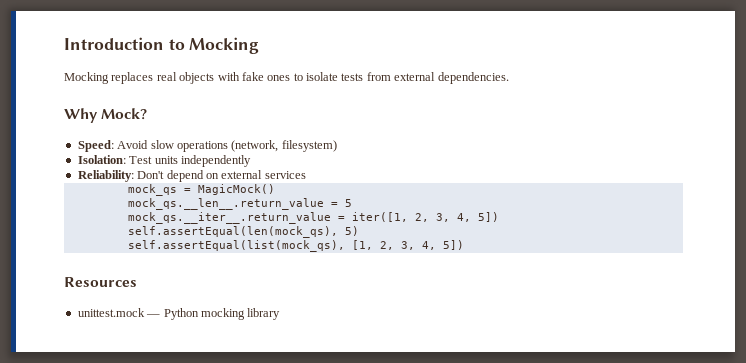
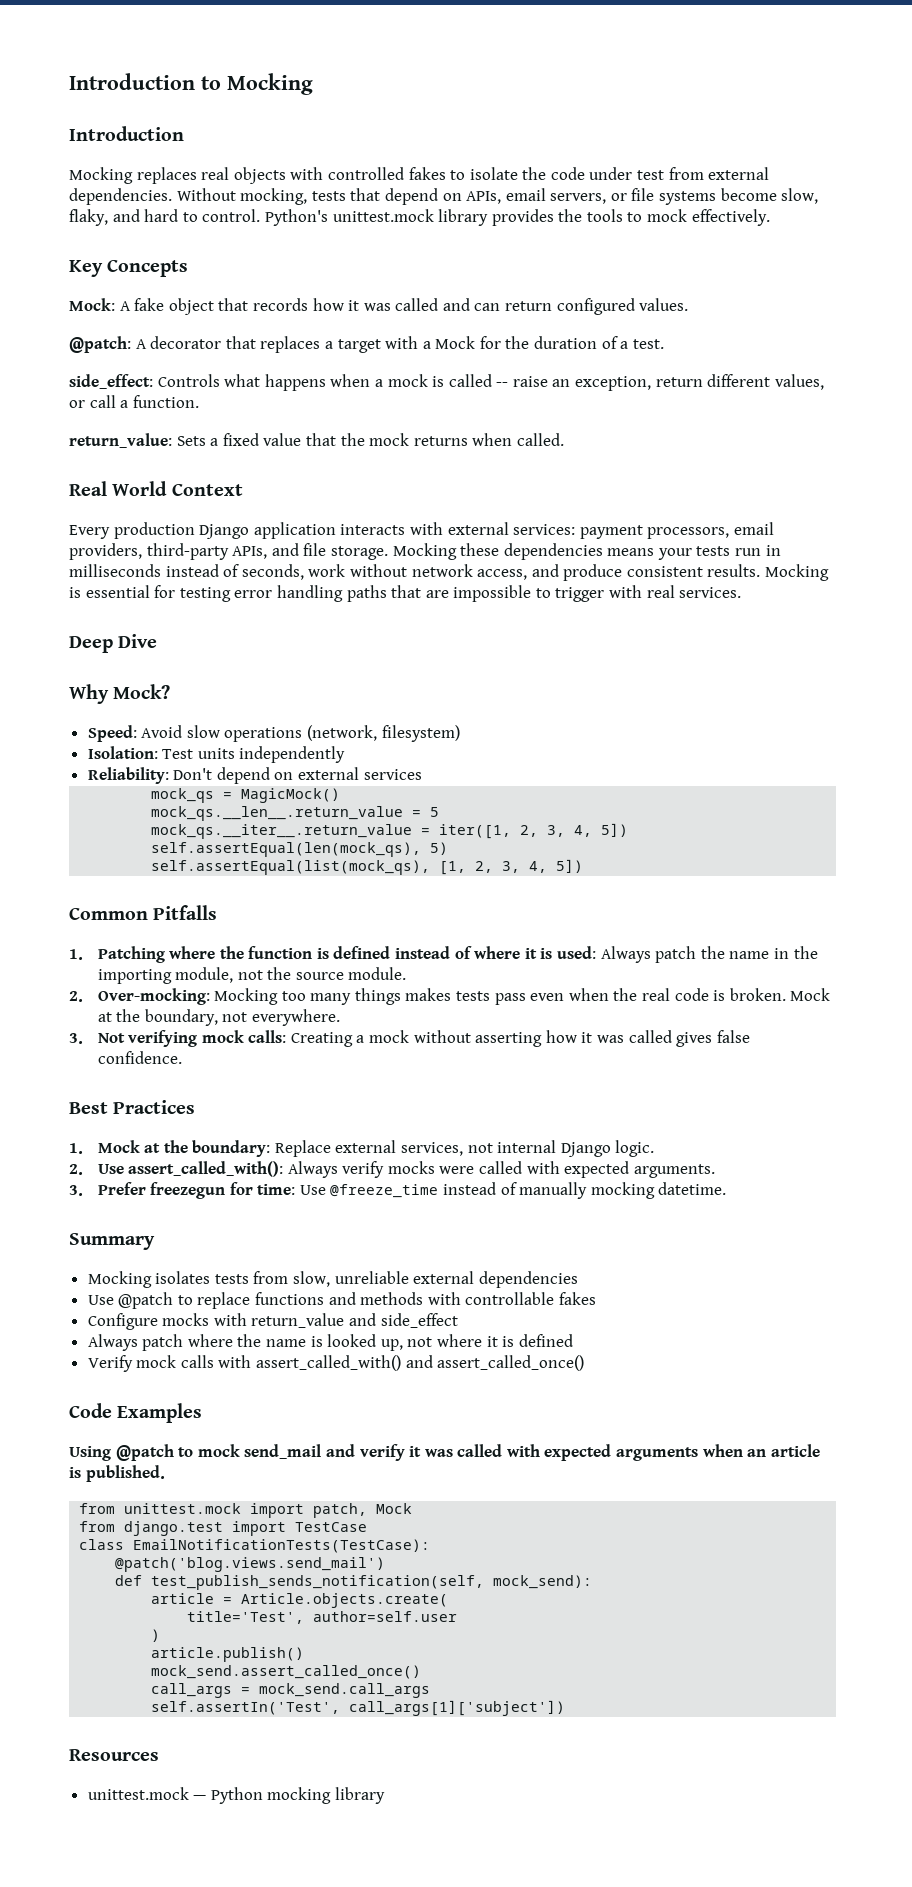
  Introduction to Mocking
+ Introduction
- Mocking replaces real objects with fake ones to isolate tests from external dependencies.
+ Mocking replaces real objects with controlled fakes to isolate the code under test from external dependencies. Without mocking, tests that depend on APIs, email servers, or file systems become slow, flaky, and hard to control. Python's unittest.mock library provides the tools to mock effectively.
+ Key Concepts
+ Mock: A fake object that records how it was called and can return configured values.
+ @patch: A decorator that replaces a target with a Mock for the duration of a test.
+ side_effect: Controls what happens when a mock is called -- raise an exception, return different values, or call a function.
+ return_value: Sets a fixed value that the mock returns when called.
+ Real World Context
+ Every production Django application interacts with external services: payment processors, email providers, third-party APIs, and file storage. Mocking these dependencies means your tests run in milliseconds instead of seconds, work without network access, and produce consistent results. Mocking is essential for testing error handling paths that are impossible to trigger with real services.
+ Deep Dive
+ Common Pitfalls
+ 1. Patching where the function is defined instead of where it is used: Always patch the name in the importing module, not the source module.
+ 2. Over-mocking: Mocking too many things makes tests pass even when the real code is broken. Mock at the boundary, not everywhere.
+ 3. Not verifying mock calls: Creating a mock without asserting how it was called gives false confidence.
+ Best Practices
+ 1. Mock at the boundary: Replace external services, not internal Django logic.
+ 2. Use assert_called_with(): Always verify mocks were called with expected arguments.
+ 3. Prefer freezegun for time: Use @freeze_time instead of manually mocking datetime.
+ Summary
+ Mocking isolates tests from slow, unreliable external dependencies
+ Use @patch to replace functions and methods with controllable fakes
+ Configure mocks with return_value and side_effect
+ Always patch where the name is looked up, not where it is defined
+ Verify mock calls with assert_called_with() and assert_called_once()
+ Code Examples
+ Using @patch to mock send_mail and verify it was called with expected arguments when an article is published.
+ from unittest.mock import patch, Mock
+ from django.test import TestCase
+ class EmailNotificationTests(TestCase):
+ @patch('blog.views.send_mail')
+ def test_publish_sends_notification(self, mock_send):
+ article = Article.objects.create(
+ title='Test', author=self.user
+ )
+ article.publish()
+ mock_send.assert_called_once()
+ call_args = mock_send.call_args
+ self.assertIn('Test', call_args[1]['subject'])

